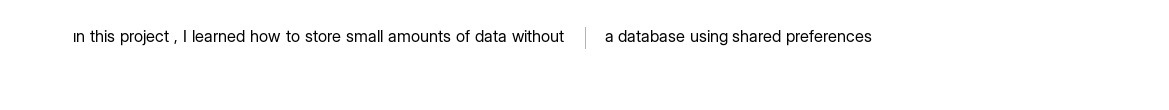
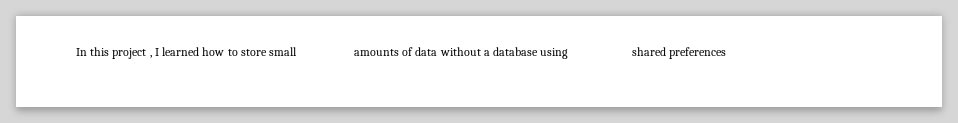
- ın this project , I learned how to store small amounts of data without a database using shared preferences
+ In this project , I learned how to store small amounts of data without a database using shared preferences

